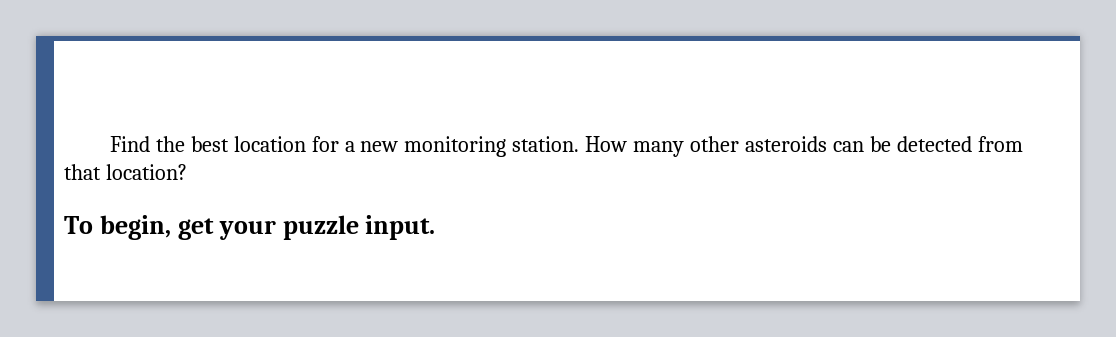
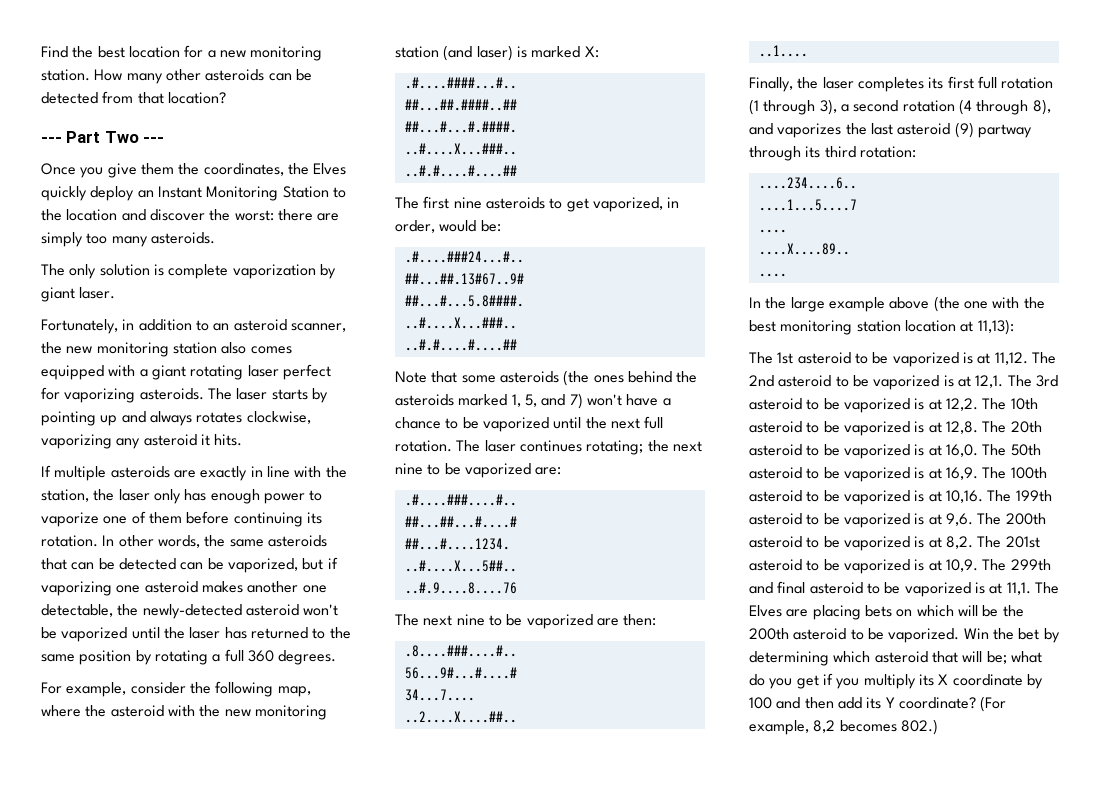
- To begin, get your puzzle input.
+ --- Part Two ---
+ Once you give them the coordinates, the Elves quickly deploy an Instant Monitoring Station to the location and discover the worst: there are simply too many asteroids.
+ The only solution is complete vaporization by giant laser.
+ Fortunately, in addition to an asteroid scanner, the new monitoring station also comes equipped with a giant rotating laser perfect for vaporizing asteroids. The laser starts by pointing up and always rotates clockwise, vaporizing any asteroid it hits.
+ If multiple asteroids are exactly in line with the station, the laser only has enough power to vaporize one of them before continuing its rotation. In other words, the same asteroids that can be detected can be vaporized, but if vaporizing one asteroid makes another one detectable, the newly-detected asteroid won't be vaporized until the laser has returned to the same position by rotating a full 360 degrees.
+ For example, consider the following map, where the asteroid with the new monitoring station (and laser) is marked X:
+ .#....####...#..
+ ##...##.####..##
+ ##...#...#.####.
+ ..#....X...###..
+ ..#.#....#....##
+ The first nine asteroids to get vaporized, in order, would be:
+ .#....###24...#..
+ ##...##.13#67..9#
+ ##...#...5.8####.
+ ..#....X...###..
+ ..#.#....#....##
+ Note that some asteroids (the ones behind the asteroids marked 1, 5, and 7) won't have a chance to be vaporized until the next full rotation. The laser continues rotating; the next nine to be vaporized are:
+ .#....###....#..
+ ##...##...#....#
+ ##...#....1234.
+ ..#....X...5##..
+ ..#.9....8....76
+ The next nine to be vaporized are then:
+ .8....###....#..
+ 56...9#...#....#
+ 34...7....
+ ..2....X....##..
+ ..1....
+ Finally, the laser completes its first full rotation (1 through 3), a second rotation (4 through 8), and vaporizes the last asteroid (9) partway through its third rotation:
+ ....234....6..
+ ....1...5....7
+ ....
+ ....X....89..
+ ....
+ In the large example above (the one with the best monitoring station location at 11,13):
+ The 1st asteroid to be vaporized is at 11,12. The 2nd asteroid to be vaporized is at 12,1. The 3rd asteroid to be vaporized is at 12,2. The 10th asteroid to be vaporized is at 12,8. The 20th asteroid to be vaporized is at 16,0. The 50th asteroid to be vaporized is at 16,9. The 100th asteroid to be vaporized is at 10,16. The 199th asteroid to be vaporized is at 9,6. The 200th asteroid to be vaporized is at 8,2. The 201st asteroid to be vaporized is at 10,9. The 299th and final asteroid to be vaporized is at 11,1. The Elves are placing bets on which will be the 200th asteroid to be vaporized. Win the bet by determining which asteroid that will be; what do you get if you multiply its X coordinate by 100 and then add its Y coordinate? (For example, 8,2 becomes 802.)

